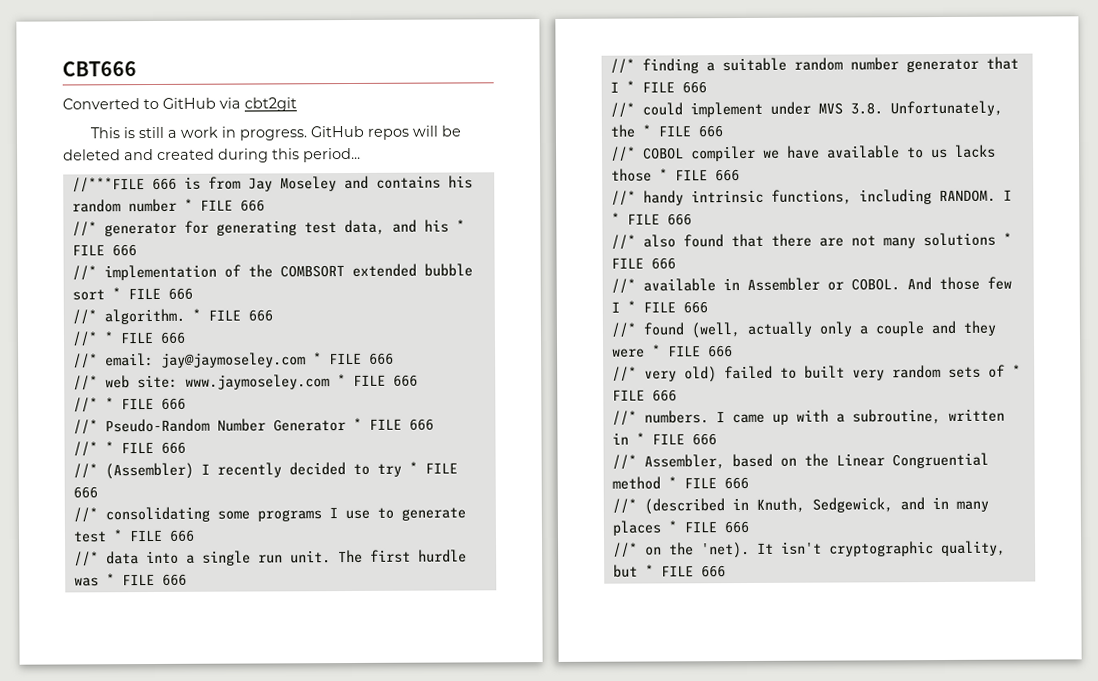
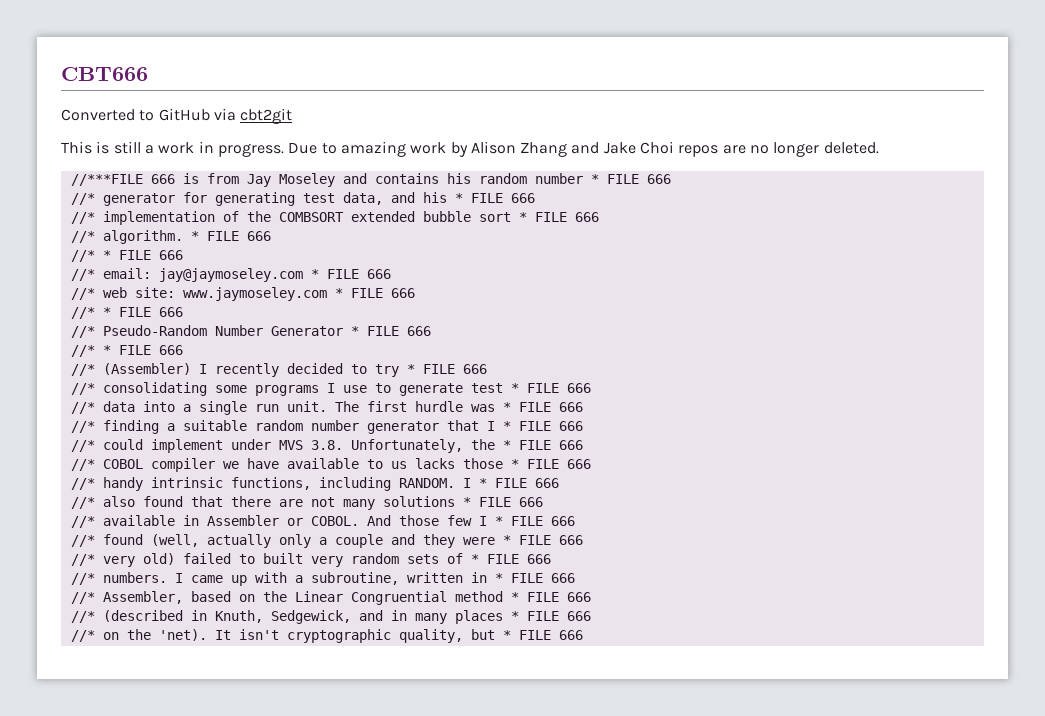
- GitHub repos will be deleted and created during this period...
+ Due to amazing work by Alison Zhang and Jake Choi repos are no longer deleted.

